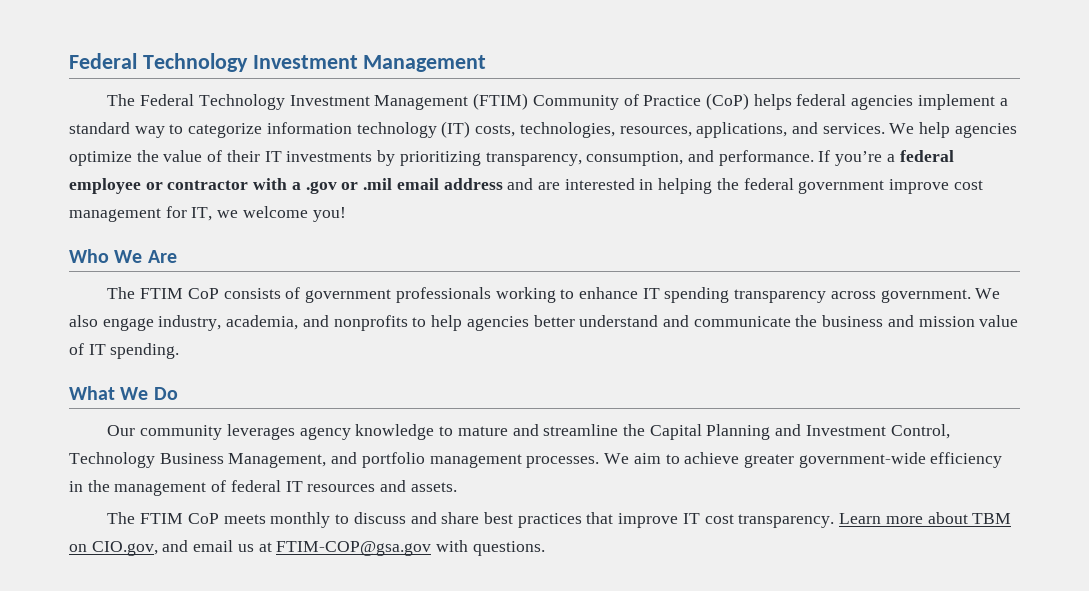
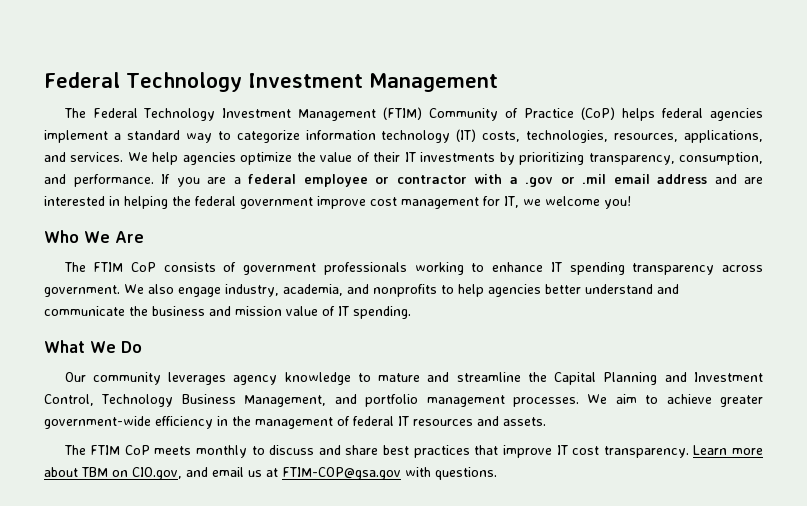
- If you’re a federal employee or contractor with a .gov or .mil email address and are interested in helping the federal government improve cost management for IT, we welcome you!
+ If you are a federal employee or contractor with a .gov or .mil email address and are interested in helping the federal government improve cost management for IT, we welcome you!

